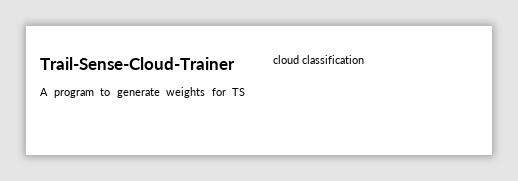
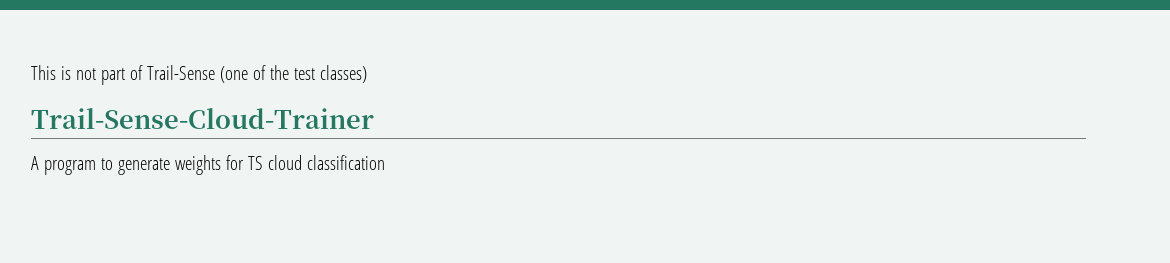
+ This is not part of Trail-Sense (one of the test classes)

